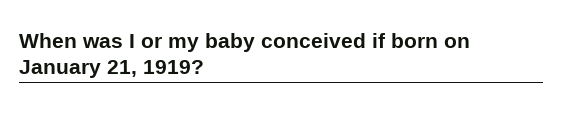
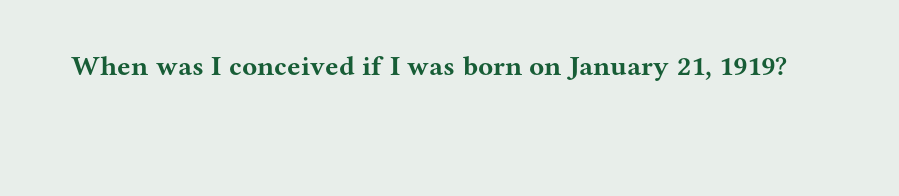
- When was I or my baby conceived if born on January 21, 1919?
+ When was I conceived if I was born on January 21, 1919?

